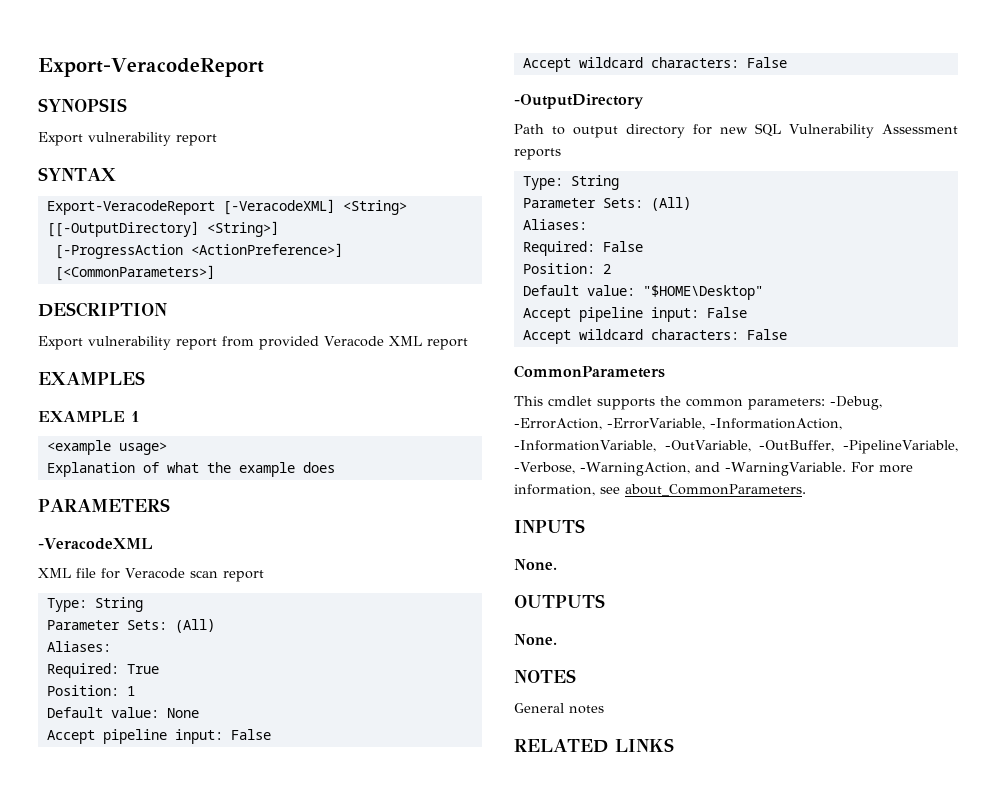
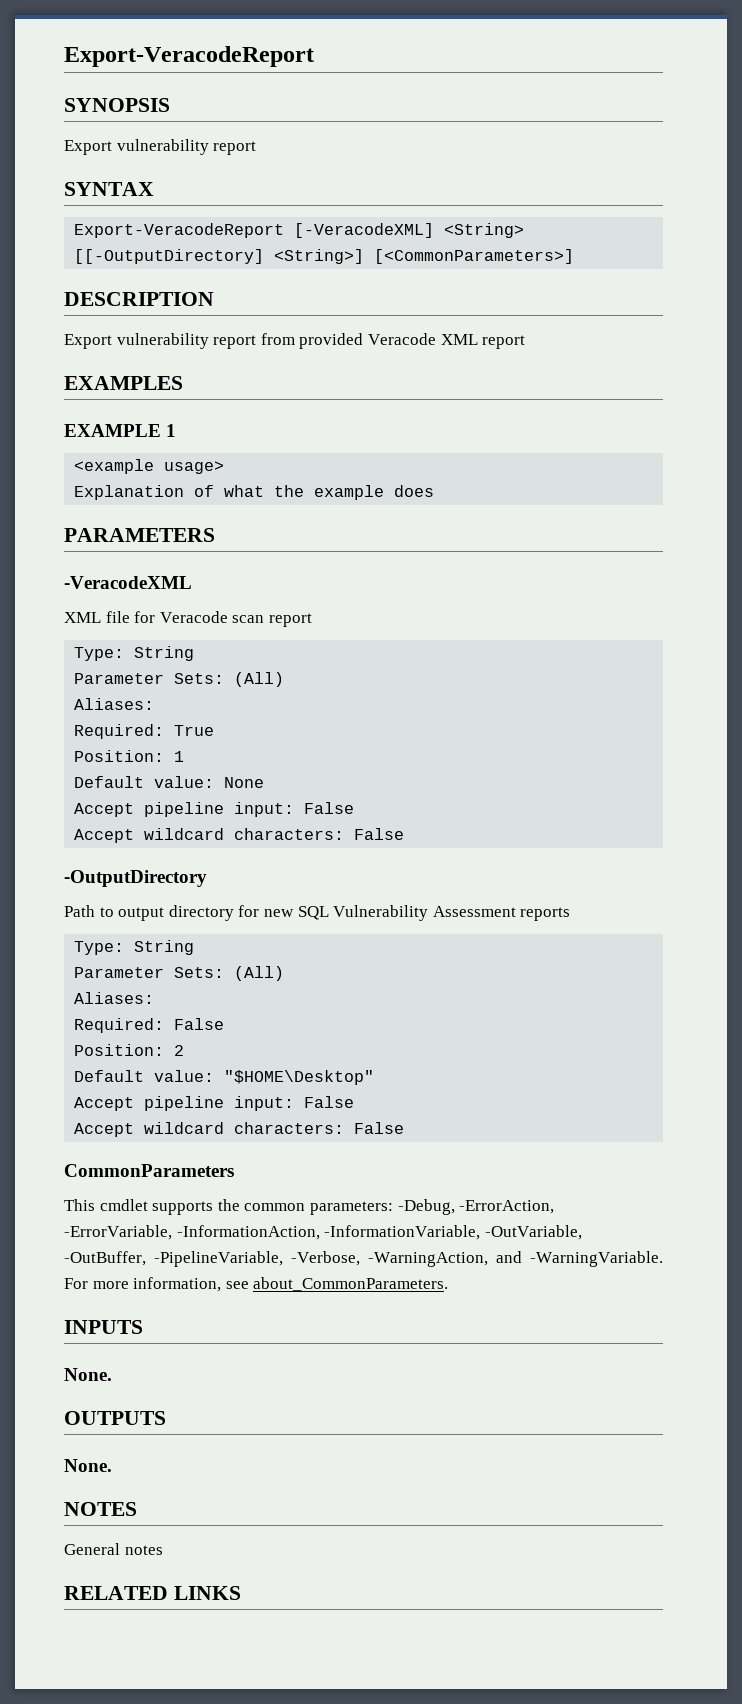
- Export-VeracodeReport [-VeracodeXML] <String> [[-OutputDirectory] <String>]
- [-ProgressAction <ActionPreference>] [<CommonParameters>]
+ Export-VeracodeReport [-VeracodeXML] <String> [[-OutputDirectory] <String>] [<CommonParameters>]

